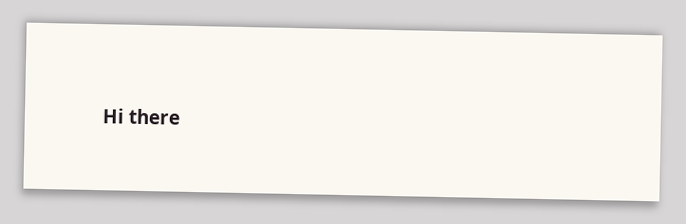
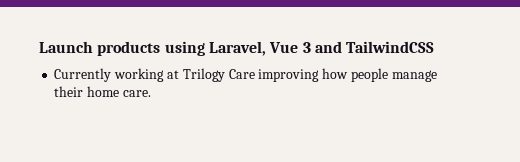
- Hi there
+ Launch products using Laravel, Vue 3 and TailwindCSS
+ Currently working at Trilogy Care improving how people manage their home care.

